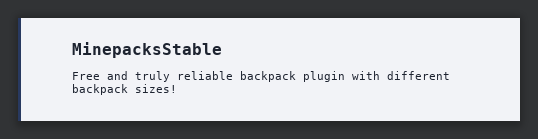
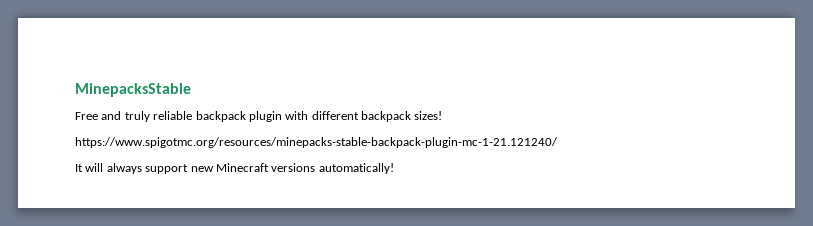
+ https://www.spigotmc.org/resources/minepacks-stable-backpack-plugin-mc-1-21.121240/
+ It will always support new Minecraft versions automatically!

